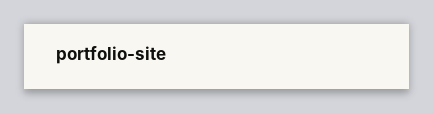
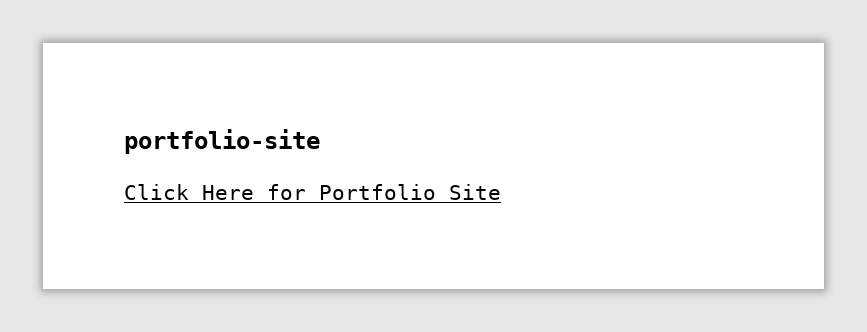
+ Click Here for Portfolio Site

